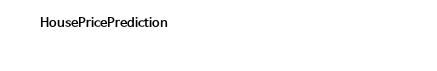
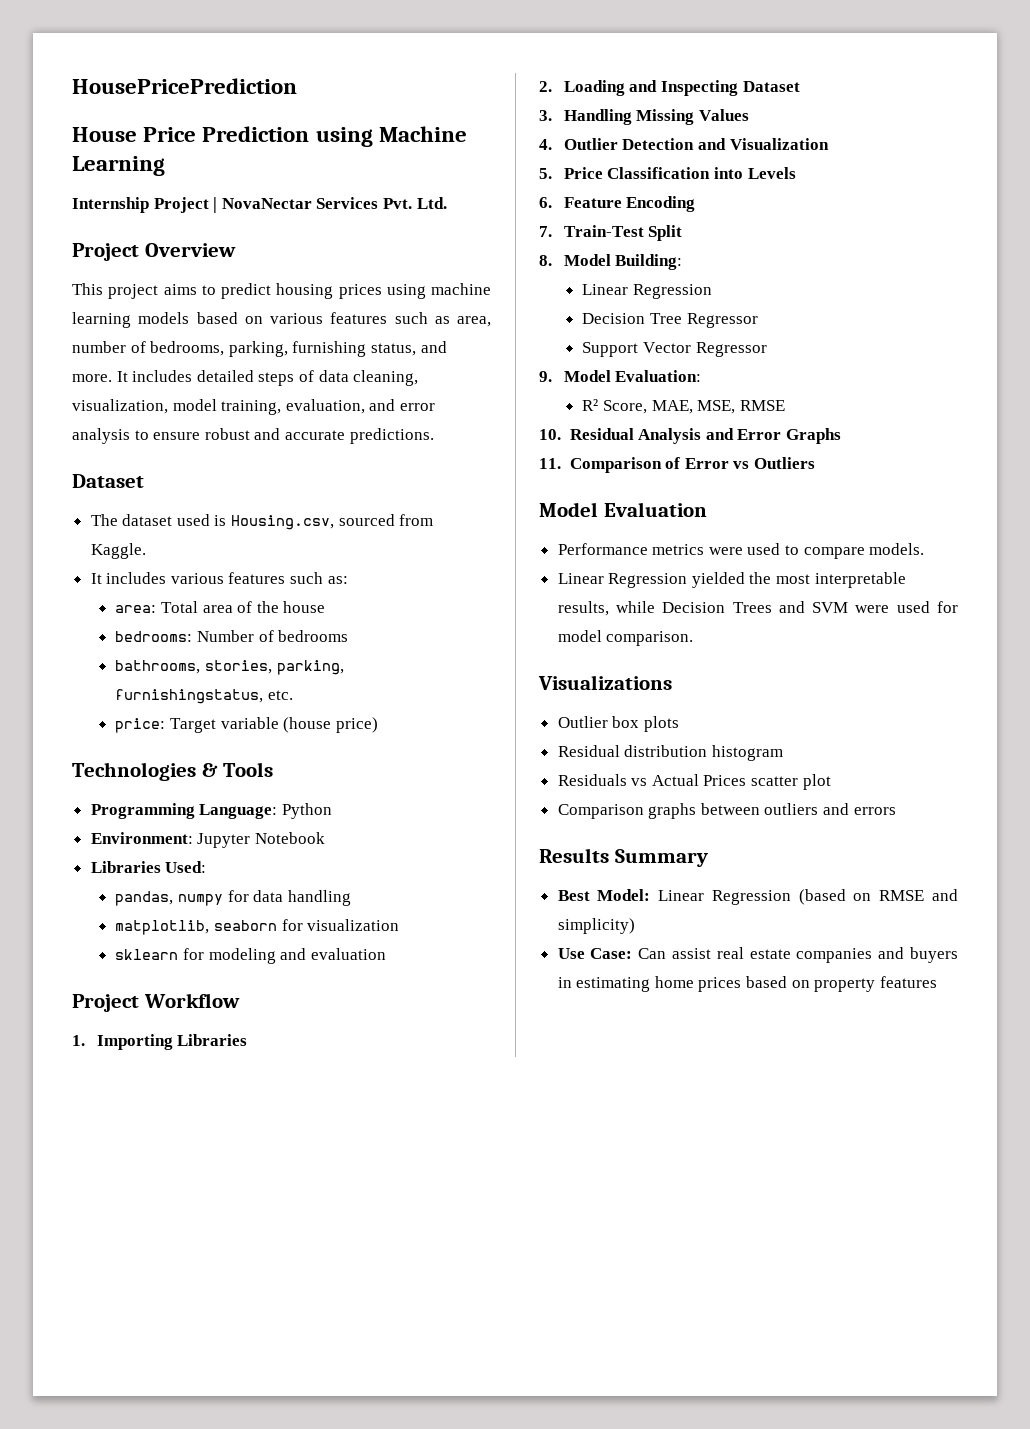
+ House Price Prediction using Machine Learning
+ Internship Project | NovaNectar Services Pvt. Ltd.
+ Project Overview
+ This project aims to predict housing prices using machine learning models based on various features such as area, number of bedrooms, parking, furnishing status, and more. It includes detailed steps of data cleaning, visualization, model training, evaluation, and error analysis to ensure robust and accurate predictions.
+ Dataset
+ The dataset used is Housing.csv, sourced from Kaggle.
+ It includes various features such as:
+ area: Total area of the house
+ bedrooms: Number of bedrooms
+ bathrooms, stories, parking, furnishingstatus, etc.
+ price: Target variable (house price)
+ Technologies & Tools
+ Programming Language: Python
+ Environment: Jupyter Notebook
+ Libraries Used:
+ pandas, numpy for data handling
+ matplotlib, seaborn for visualization
+ sklearn for modeling and evaluation
+ Project Workflow
+ 1. Importing Libraries
+ 2. Loading and Inspecting Dataset
+ 3. Handling Missing Values
+ 4. Outlier Detection and Visualization
+ 5. Price Classification into Levels
+ 6. Feature Encoding
+ 7. Train-Test Split
+ 8. Model Building:
+ Linear Regression
+ Decision Tree Regressor
+ Support Vector Regressor
+ 9. Model Evaluation:
+ R² Score, MAE, MSE, RMSE
+ 10. Residual Analysis and Error Graphs
+ 11. Comparison of Error vs Outliers
+ Model Evaluation
+ Performance metrics were used to compare models.
+ Linear Regression yielded the most interpretable results, while Decision Trees and SVM were used for model comparison.
+ Visualizations
+ Outlier box plots
+ Residual distribution histogram
+ Residuals vs Actual Prices scatter plot
+ Comparison graphs between outliers and errors
+ Results Summary
+ Best Model: Linear Regression (based on RMSE and simplicity)
+ Use Case: Can assist real estate companies and buyers in estimating home prices based on property features

